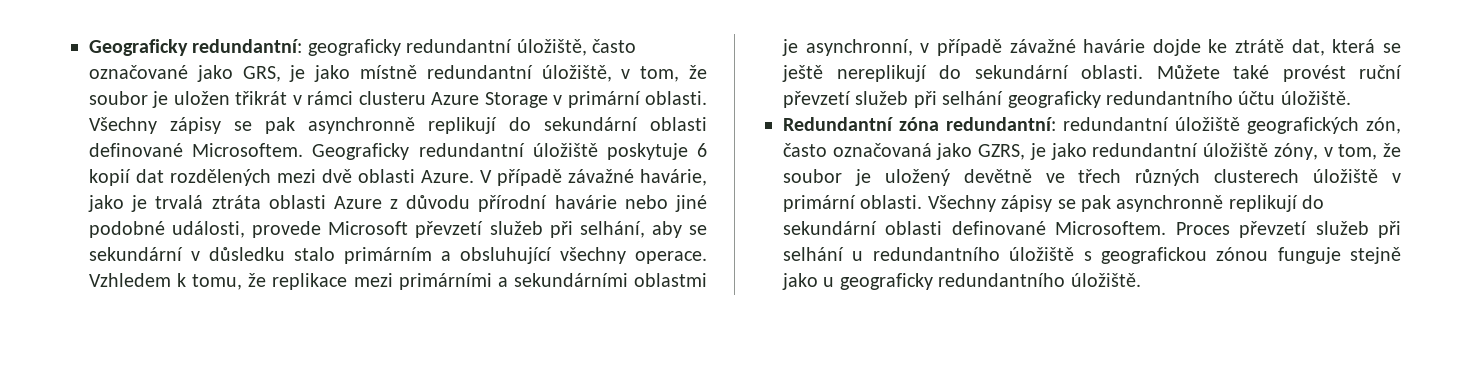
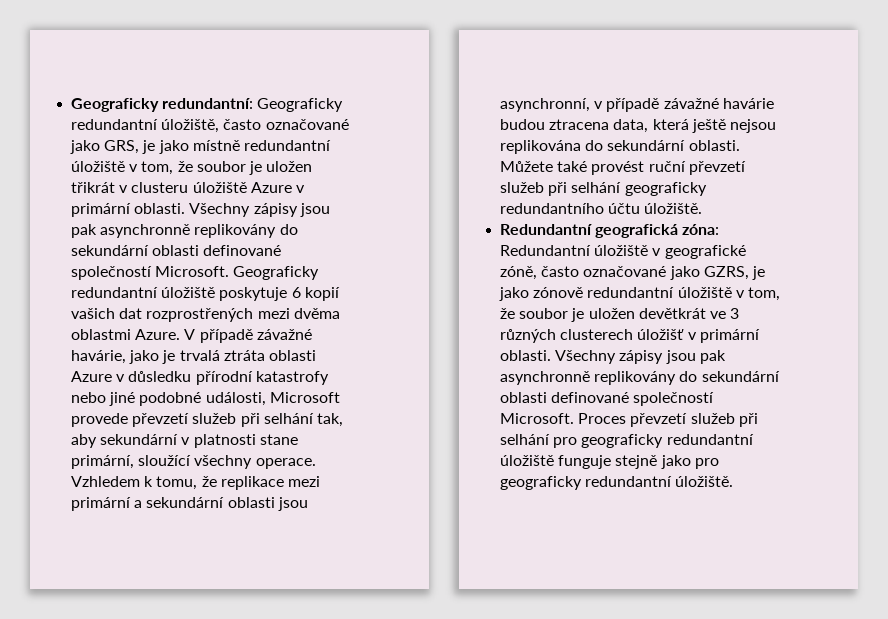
- Geograficky redundantní: geograficky redundantní úložiště, často označované jako GRS, je jako místně redundantní úložiště, v tom, že soubor je uložen třikrát v rámci clusteru Azure Storage v primární oblasti. Všechny zápisy se pak asynchronně replikují do sekundární oblasti definované Microsoftem.
+ Geograficky redundantní: Geograficky redundantní úložiště, často označované jako GRS, je jako místně redundantní úložiště v tom, že soubor je uložen třikrát v clusteru úložiště Azure v primární oblasti. Všechny zápisy jsou pak asynchronně replikovány do sekundární oblasti definované společností Microsoft.
- Geograficky redundantní úložiště poskytuje 6 kopií dat rozdělených mezi dvě oblasti Azure.
+ Geograficky redundantní úložiště poskytuje 6 kopií vašich dat rozprostřených mezi dvěma oblastmi Azure.
- V případě závažné havárie, jako je trvalá ztráta oblasti Azure z důvodu přírodní havárie nebo jiné podobné události, provede Microsoft převzetí služeb při selhání, aby se sekundární v důsledku stalo primárním a obsluhující všechny operace.
+ V případě závažné havárie, jako je trvalá ztráta oblasti Azure v důsledku přírodní katastrofy nebo jiné podobné události, Microsoft provede převzetí služeb při selhání tak, aby sekundární v platnosti stane primární, sloužící všechny operace.
- Vzhledem k tomu, že replikace mezi primárními a sekundárními oblastmi je asynchronní, v případě závažné havárie dojde ke ztrátě dat, která se ještě nereplikují do sekundární oblasti.
+ Vzhledem k tomu, že replikace mezi primární a sekundární oblasti jsou asynchronní, v případě závažné havárie budou ztracena data, která ještě nejsou replikována do sekundární oblasti.
- Redundantní zóna redundantní: redundantní úložiště geografických zón, často označovaná jako GZRS, je jako redundantní úložiště zóny, v tom, že soubor je uložený devětně ve třech různých clusterech úložiště v primární oblasti. Všechny zápisy se pak asynchronně replikují do sekundární oblasti definované Microsoftem.
+ Redundantní geografická zóna: Redundantní úložiště v geografické zóně, často označované jako GZRS, je jako zónově redundantní úložiště v tom, že soubor je uložen devětkrát ve 3 různých clusterech úložišť v primární oblasti. Všechny zápisy jsou pak asynchronně replikovány do sekundární oblasti definované společností Microsoft.
- Proces převzetí služeb při selhání u redundantního úložiště s geografickou zónou funguje stejně jako u geograficky redundantního úložiště.
+ Proces převzetí služeb při selhání pro geograficky redundantní úložiště funguje stejně jako pro geograficky redundantní úložiště.

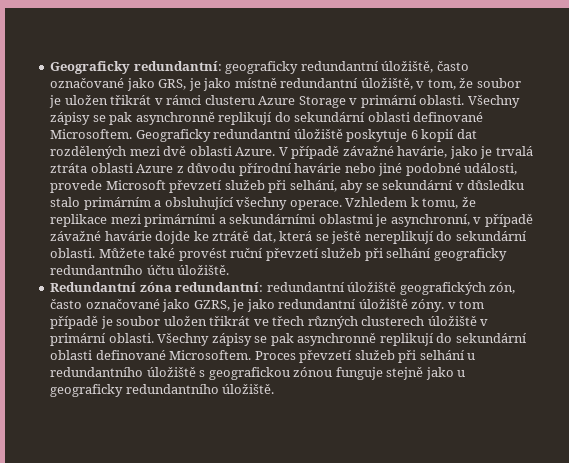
- Geograficky redundantní: Geograficky redundantní úložiště, často označované jako GRS, je jako místně redundantní úložiště v tom, že soubor je uložen třikrát v clusteru úložiště Azure v primární oblasti. Všechny zápisy jsou pak asynchronně replikovány do sekundární oblasti definované společností Microsoft.
+ Geograficky redundantní: geograficky redundantní úložiště, často označované jako GRS, je jako místně redundantní úložiště, v tom, že soubor je uložen třikrát v rámci clusteru Azure Storage v primární oblasti. Všechny zápisy se pak asynchronně replikují do sekundární oblasti definované Microsoftem.
- Geograficky redundantní úložiště poskytuje 6 kopií vašich dat rozprostřených mezi dvěma oblastmi Azure.
+ Geograficky redundantní úložiště poskytuje 6 kopií dat rozdělených mezi dvě oblasti Azure.
- V případě závažné havárie, jako je trvalá ztráta oblasti Azure v důsledku přírodní katastrofy nebo jiné podobné události, Microsoft provede převzetí služeb při selhání tak, aby sekundární v platnosti stane primární, sloužící všechny operace.
+ V případě závažné havárie, jako je trvalá ztráta oblasti Azure z důvodu přírodní havárie nebo jiné podobné události, provede Microsoft převzetí služeb při selhání, aby se sekundární v důsledku stalo primárním a obsluhující všechny operace.
- Vzhledem k tomu, že replikace mezi primární a sekundární oblasti jsou asynchronní, v případě závažné havárie budou ztracena data, která ještě nejsou replikována do sekundární oblasti.
+ Vzhledem k tomu, že replikace mezi primárními a sekundárními oblastmi je asynchronní, v případě závažné havárie dojde ke ztrátě dat, která se ještě nereplikují do sekundární oblasti.
- Redundantní geografická zóna: Redundantní úložiště v geografické zóně, často označované jako GZRS, je jako zónově redundantní úložiště v tom, že soubor je uložen devětkrát ve 3 různých clusterech úložišť v primární oblasti. Všechny zápisy jsou pak asynchronně replikovány do sekundární oblasti definované společností Microsoft.
+ Redundantní zóna redundantní: redundantní úložiště geografických zón, často označované jako GZRS, je jako redundantní úložiště zóny. v tom případě je soubor uložen třikrát ve třech různých clusterech úložiště v primární oblasti. Všechny zápisy se pak asynchronně replikují do sekundární oblasti definované Microsoftem.
- Proces převzetí služeb při selhání pro geograficky redundantní úložiště funguje stejně jako pro geograficky redundantní úložiště.
+ Proces převzetí služeb při selhání u redundantního úložiště s geografickou zónou funguje stejně jako u geograficky redundantního úložiště.

